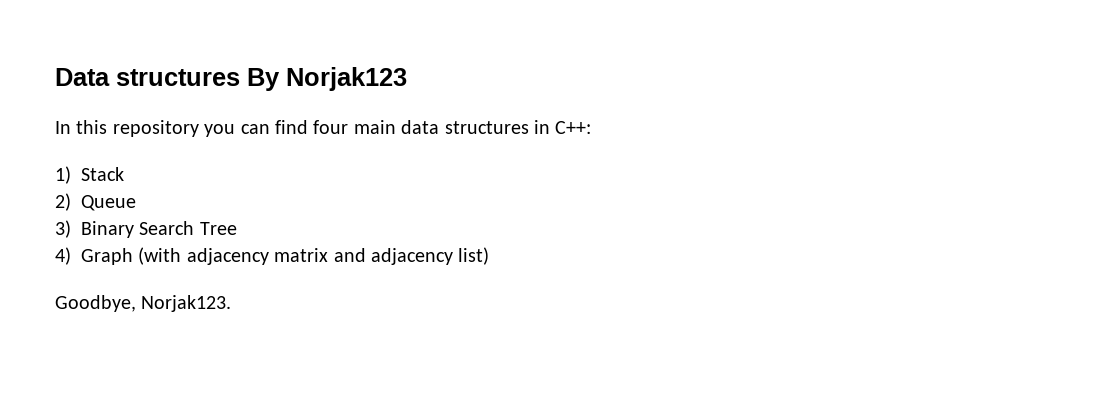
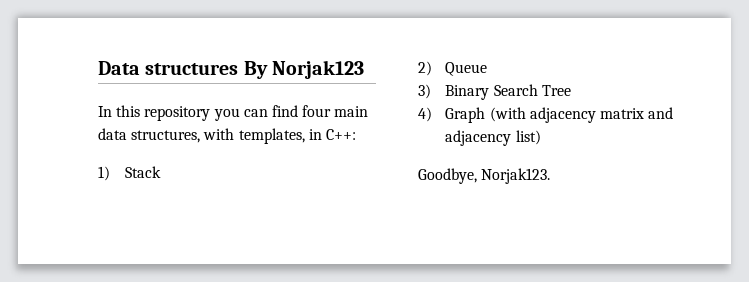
- In this repository you can find four main data structures in C++:
+ In this repository you can find four main data structures, with templates, in C++:

